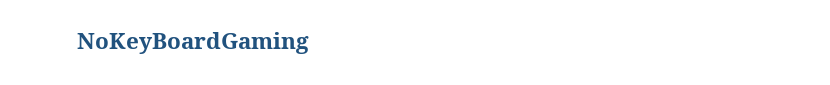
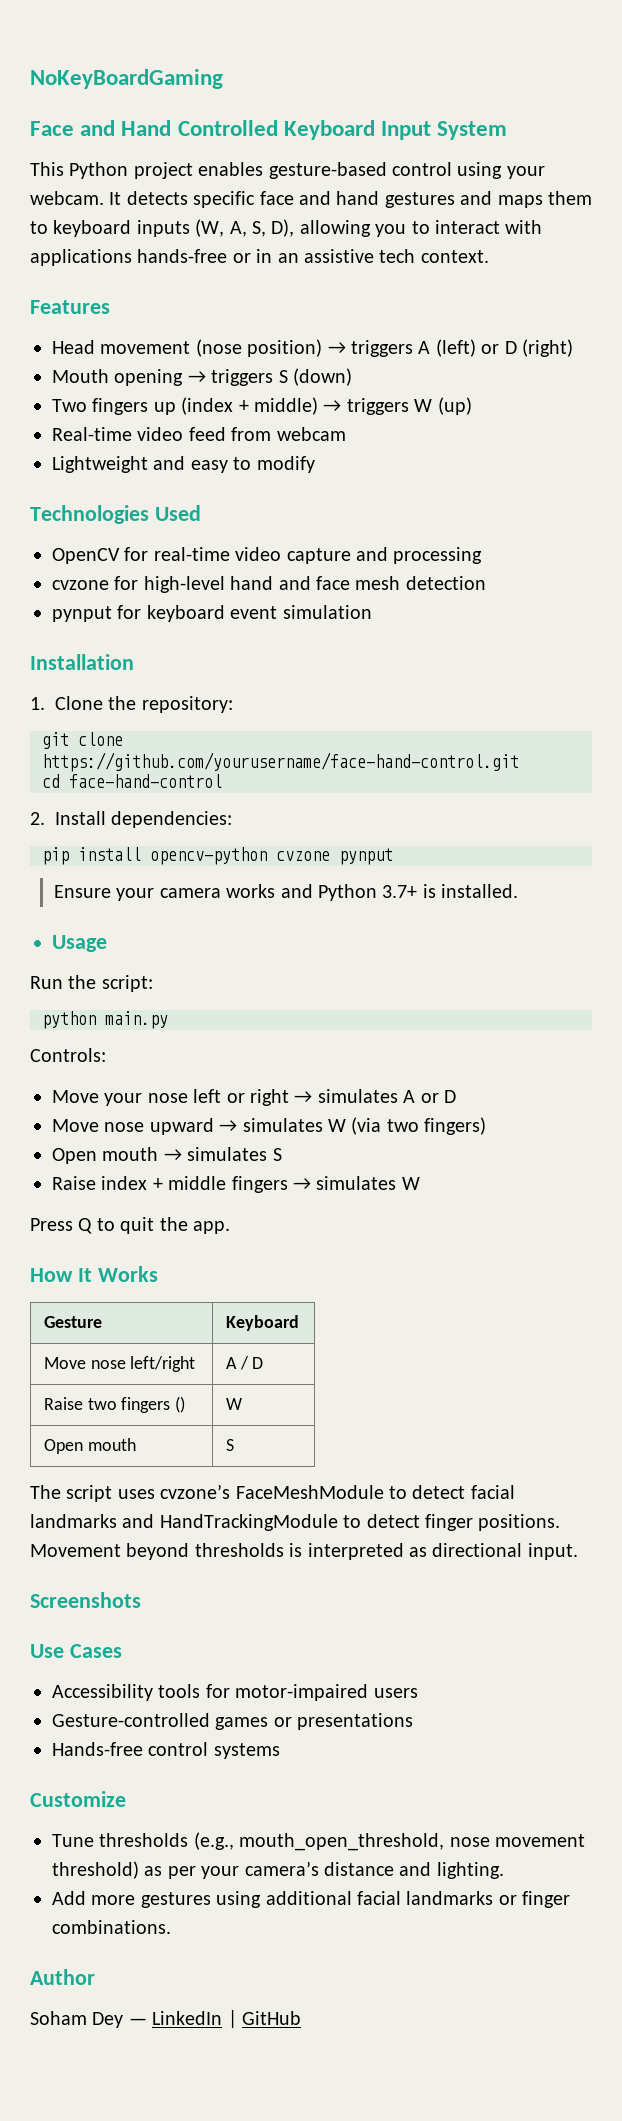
+ Face and Hand Controlled Keyboard Input System
+ This Python project enables gesture-based control using your webcam. It detects specific face and hand gestures and maps them to keyboard inputs (W, A, S, D), allowing you to interact with applications hands-free or in an assistive tech context.
+ Features
+ Head movement (nose position) → triggers A (left) or D (right)
+ Mouth opening → triggers S (down)
+ Two fingers up (index + middle) → triggers W (up)
+ Real-time video feed from webcam
+ Lightweight and easy to modify
+ Technologies Used
+ OpenCV for real-time video capture and processing
+ cvzone for high-level hand and face mesh detection
+ pynput for keyboard event simulation
+ Installation
+ 1. Clone the repository:
+ git clone https://github.com/yourusername/face-hand-control.git
+ cd face-hand-control
+ 2. Install dependencies:
+ pip install opencv-python cvzone pynput
+ Ensure your camera works and Python 3.7+ is installed.
+ Usage
+ Run the script:
+ python main.py
+ Controls:
+ Move your nose left or right → simulates A or D
+ Move nose upward → simulates W (via two fingers)
+ Open mouth → simulates S
+ Raise index + middle fingers → simulates W
+ Press Q to quit the app.
+ How It Works
+ Gesture | Keyboard
+ Move nose left/right | A / D
+ Raise two fingers () | W
+ Open mouth | S
+ The script uses cvzone’s FaceMeshModule to detect facial landmarks and HandTrackingModule to detect finger positions. Movement beyond thresholds is interpreted as directional input.
+ Screenshots
+ Use Cases
+ Accessibility tools for motor-impaired users
+ Gesture-controlled games or presentations
+ Hands-free control systems
+ Customize
+ Tune thresholds (e.g., mouth_open_threshold, nose movement threshold) as per your camera’s distance and lighting.
+ Add more gestures using additional facial landmarks or finger combinations.
+ Author
+ Soham Dey — LinkedIn | GitHub

